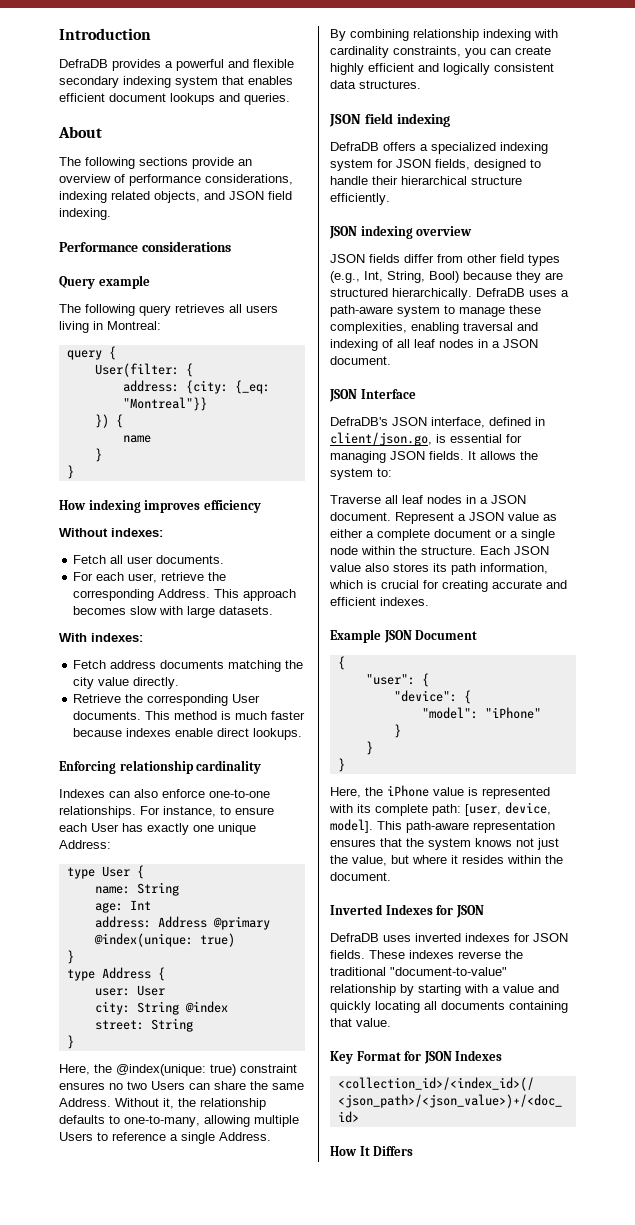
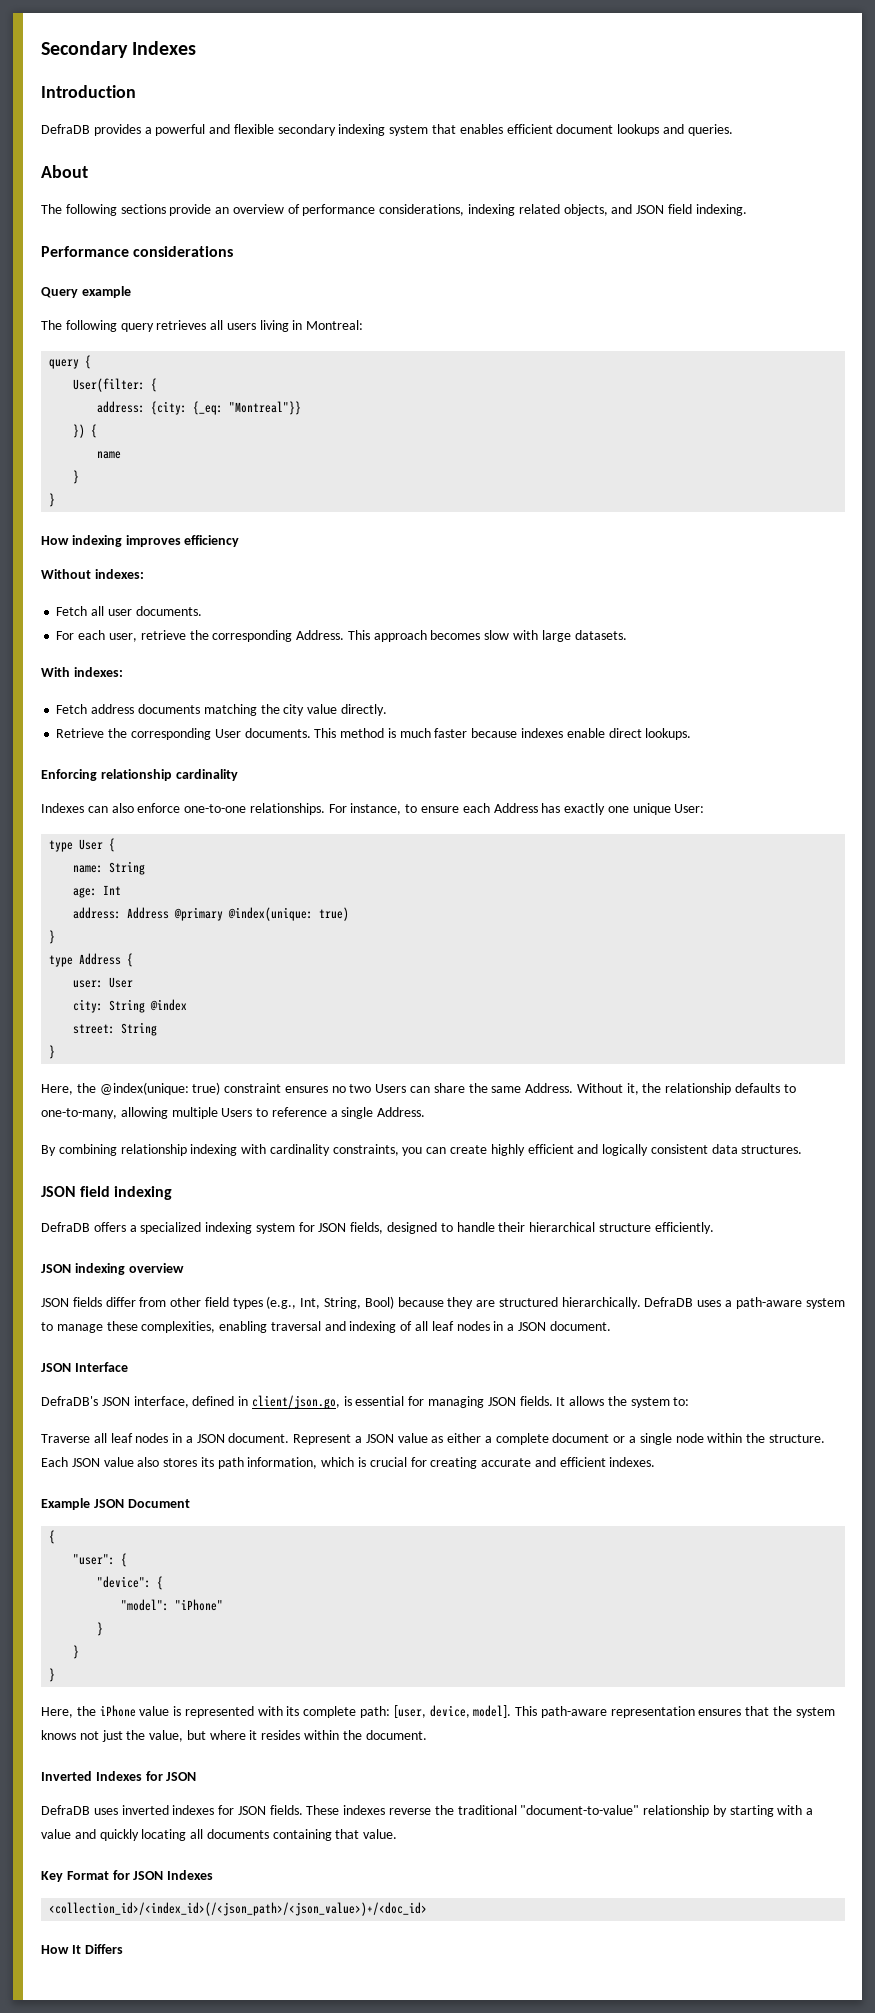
+ Secondary Indexes
- For instance, to ensure each User has exactly one unique Address:
+ For instance, to ensure each Address has exactly one unique User:

